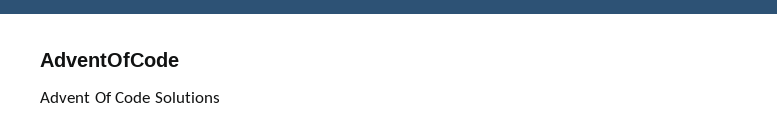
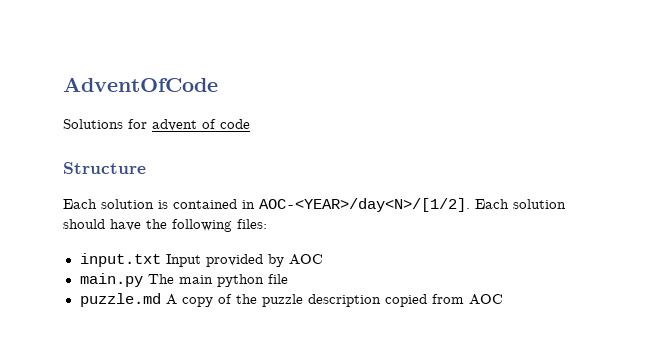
- Advent Of Code Solutions
+ Solutions for advent of code
+ Structure
+ Each solution is contained in AOC-<YEAR>/day<N>/[1/2]. Each solution should have the following files:
+ input.txt Input provided by AOC
+ main.py The main python file
+ puzzle.md A copy of the puzzle description copied from AOC

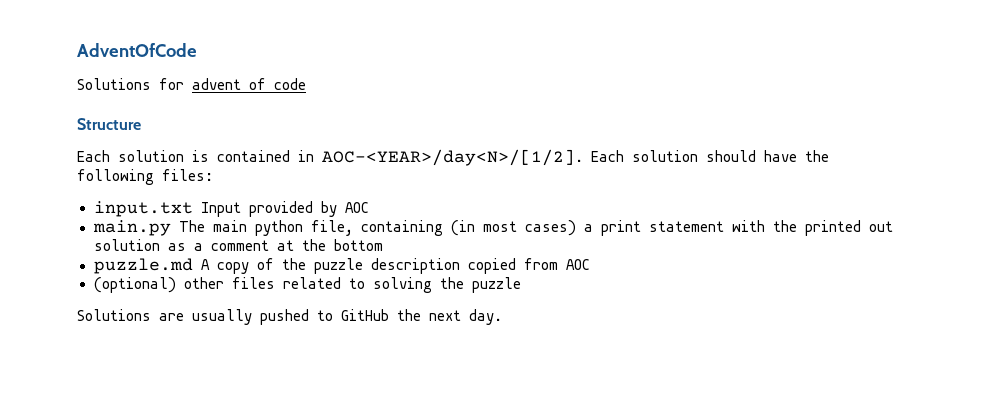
- main.py The main python file
+ main.py The main python file, containing (in most cases) a print statement with the printed out solution as a comment at the bottom
+ (optional) other files related to solving the puzzle
+ Solutions are usually pushed to GitHub the next day.

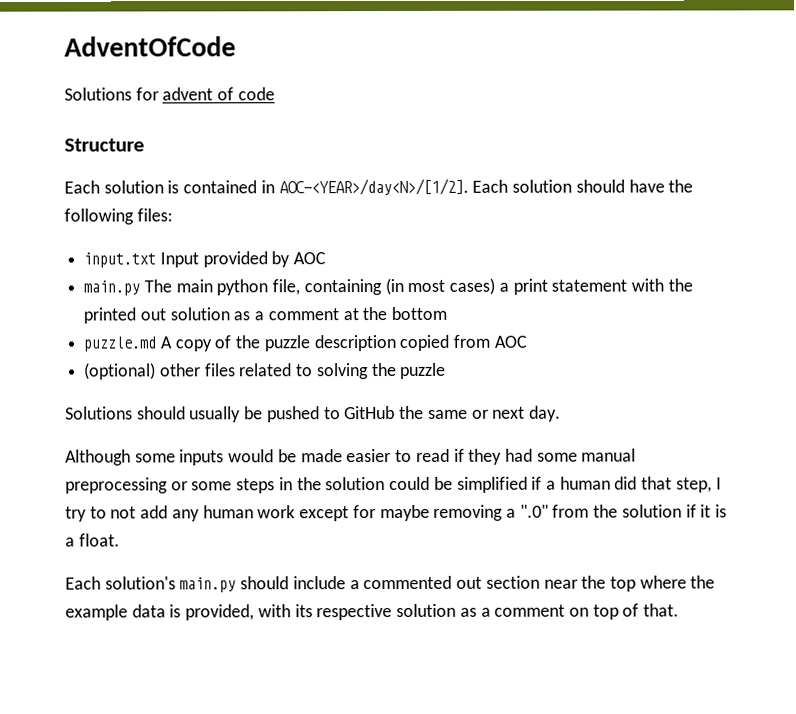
- Solutions are usually pushed to GitHub the next day.
+ Solutions should usually be pushed to GitHub the same or next day.
+ Although some inputs would be made easier to read if they had some manual preprocessing or some steps in the solution could be simplified if a human did that step, I try to not add any human work except for maybe removing a ".0" from the solution if it is a float.
+ Each solution's main.py should include a commented out section near the top where the example data is provided, with its respective solution as a comment on top of that.

